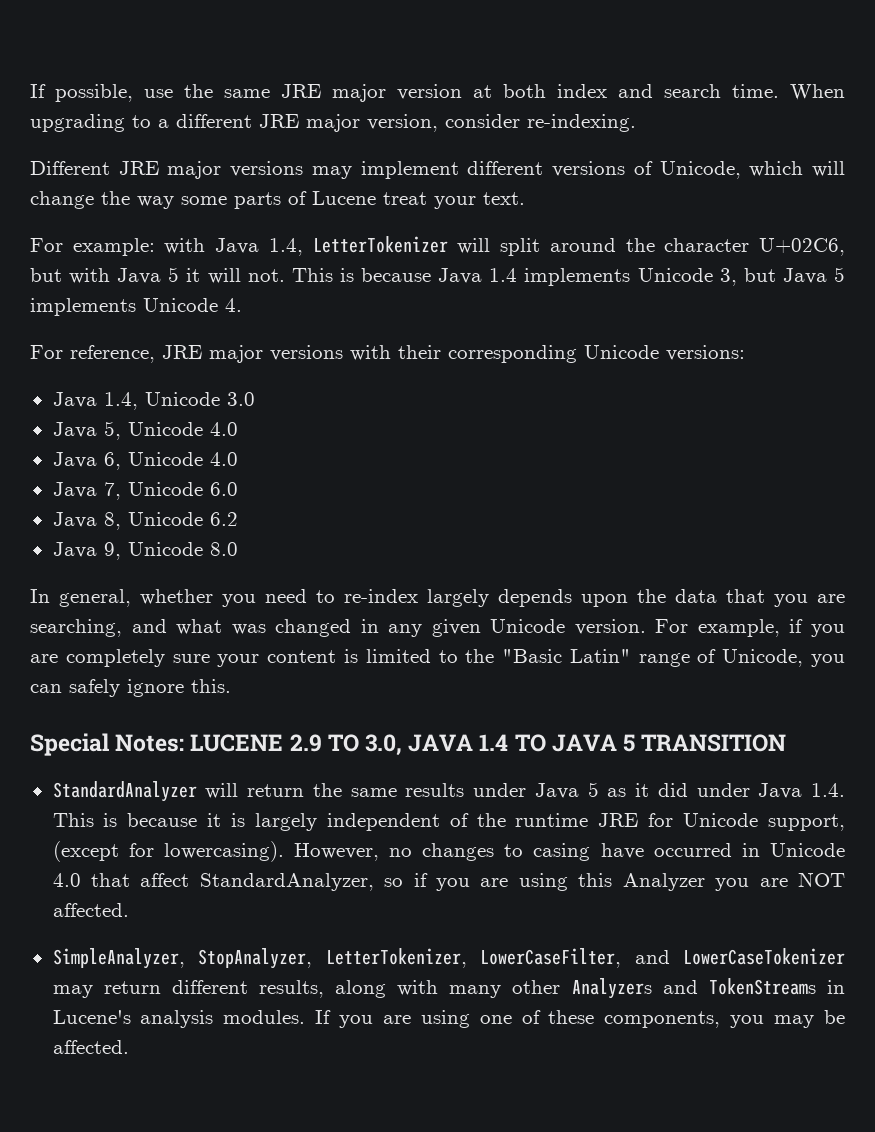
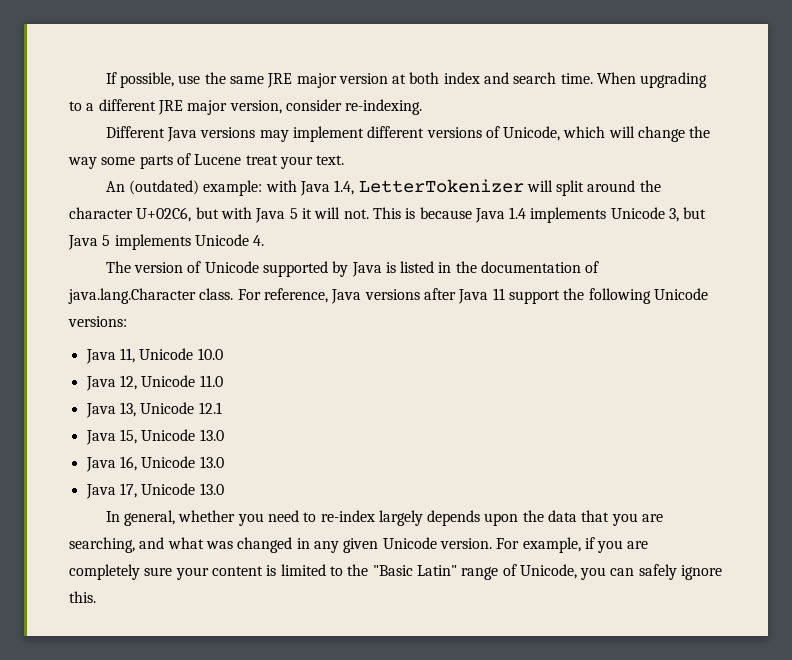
- Different JRE major versions may implement different versions of Unicode, which will change the way some parts of Lucene treat your text.
+ Different Java versions may implement different versions of Unicode, which will change the way some parts of Lucene treat your text.
- For example: with Java 1.4, LetterTokenizer will split around the character U+02C6, but with Java 5 it will not.
+ An (outdated) example: with Java 1.4, LetterTokenizer will split around the character U+02C6, but with Java 5 it will not.
- For reference, JRE major versions with their corresponding Unicode versions:
- Java 1.4, Unicode 3.0
- Java 5, Unicode 4.0
- Java 6, Unicode 4.0
- Java 7, Unicode 6.0
- Java 8, Unicode 6.2
- Java 9, Unicode 8.0
+ The version of Unicode supported by Java is listed in the documentation of java.lang.Character class. For reference, Java versions after Java 11 support the following Unicode versions:
+ Java 11, Unicode 10.0
+ Java 12, Unicode 11.0
+ Java 13, Unicode 12.1
+ Java 15, Unicode 13.0
+ Java 16, Unicode 13.0
+ Java 17, Unicode 13.0
- Special Notes: LUCENE 2.9 TO 3.0, JAVA 1.4 TO JAVA 5 TRANSITION
- StandardAnalyzer will return the same results under Java 5 as it did under Java 1.4. This is because it is largely independent of the runtime JRE for Unicode support, (except for lowercasing). However, no changes to casing have occurred in Unicode 4.0 that affect StandardAnalyzer, so if you are using this Analyzer you are NOT affected.
- SimpleAnalyzer, StopAnalyzer, LetterTokenizer, LowerCaseFilter, and LowerCaseTokenizer may return different results, along with many other Analyzers and TokenStreams in Lucene's analysis modules. If you are using one of these components, you may be affected.

